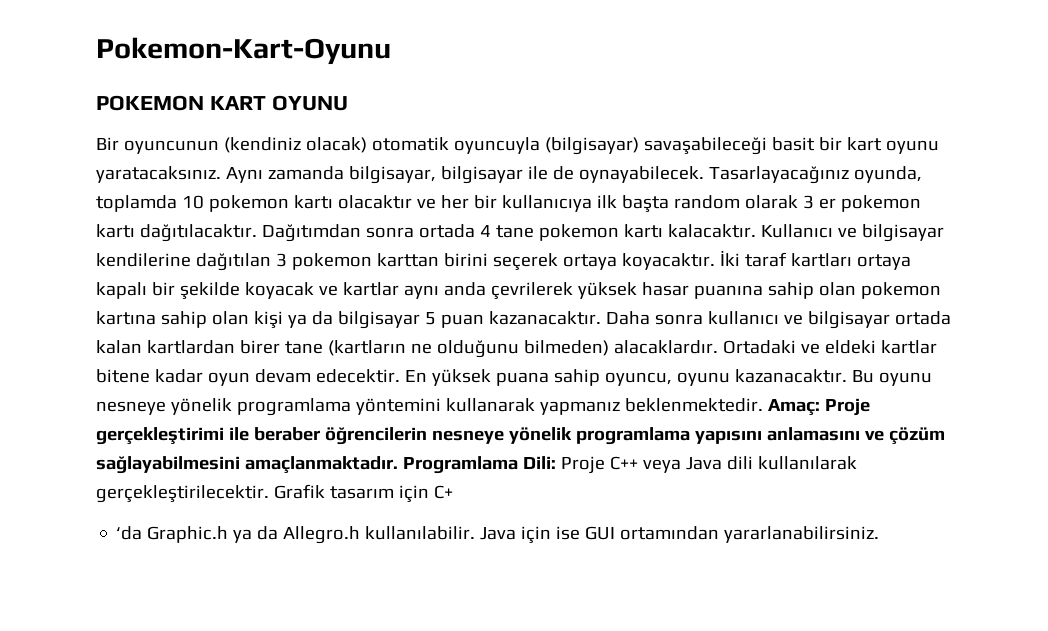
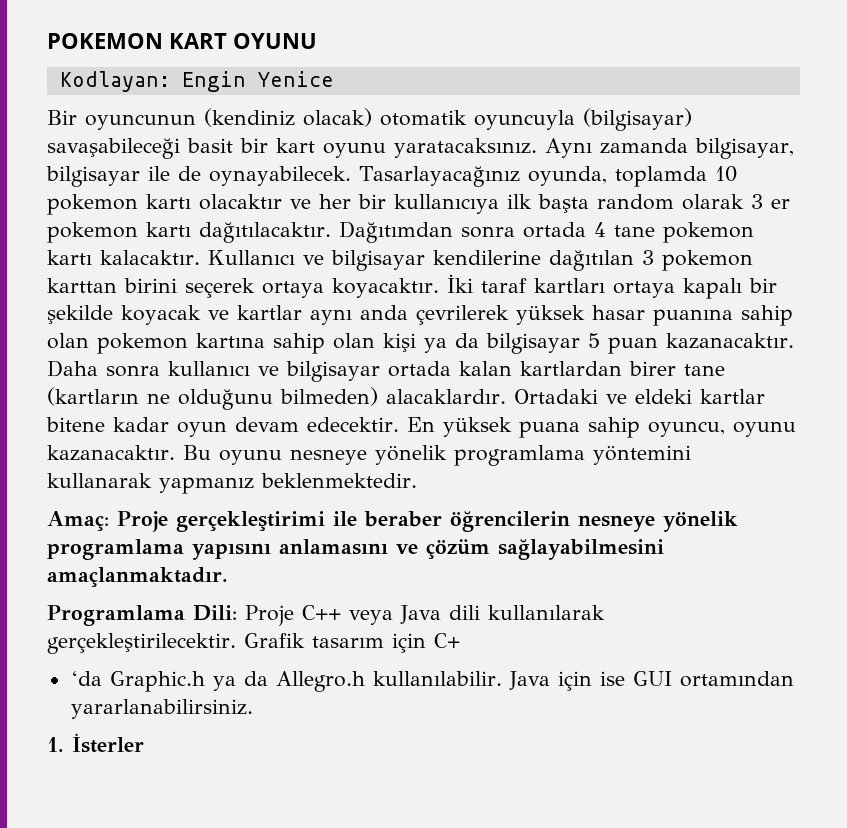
- Pokemon-Kart-Oyunu
+ Kodlayan: Engin Yenice
- Bu oyunu nesneye yönelik programlama yöntemini kullanarak yapmanız beklenmektedir. Amaç: Proje gerçekleştirimi ile beraber öğrencilerin nesneye yönelik programlama yapısını anlamasını ve çözüm sağlayabilmesini amaçlanmaktadır. Programlama Dili: Proje C++ veya Java dili kullanılarak gerçekleştirilecektir.
+ Bu oyunu nesneye yönelik programlama yöntemini kullanarak yapmanız beklenmektedir.
+ Amaç: Proje gerçekleştirimi ile beraber öğrencilerin nesneye yönelik programlama yapısını anlamasını ve çözüm sağlayabilmesini amaçlanmaktadır.
+ Programlama Dili: Proje C++ veya Java dili kullanılarak gerçekleştirilecektir.
+ 1. İsterler

